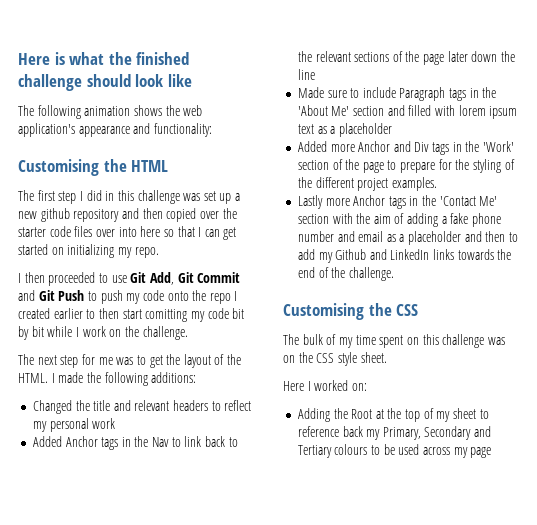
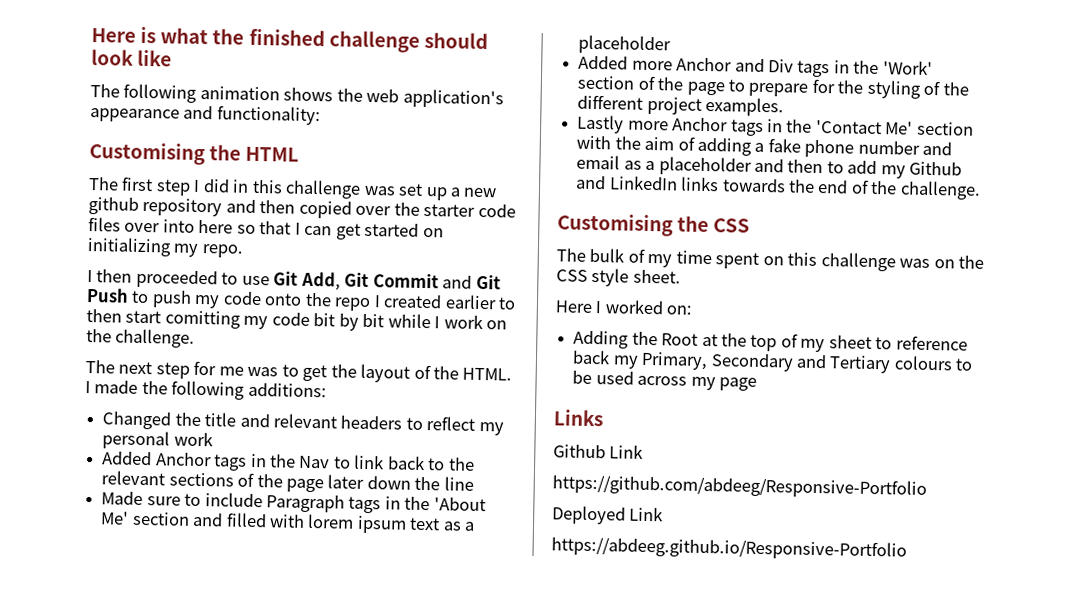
+ Links
+ Github Link
+ https://github.com/abdeeg/Responsive-Portfolio
+ Deployed Link
+ https://abdeeg.github.io/Responsive-Portfolio

